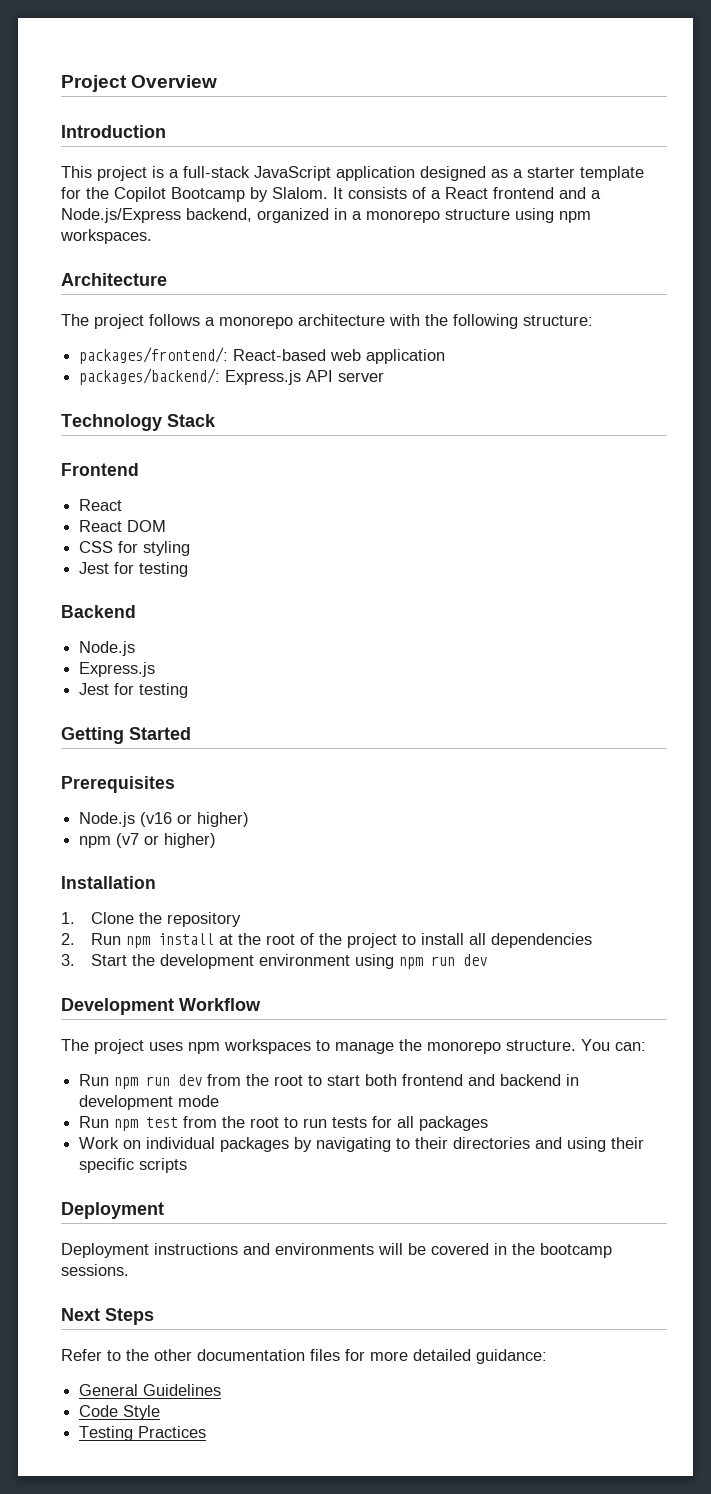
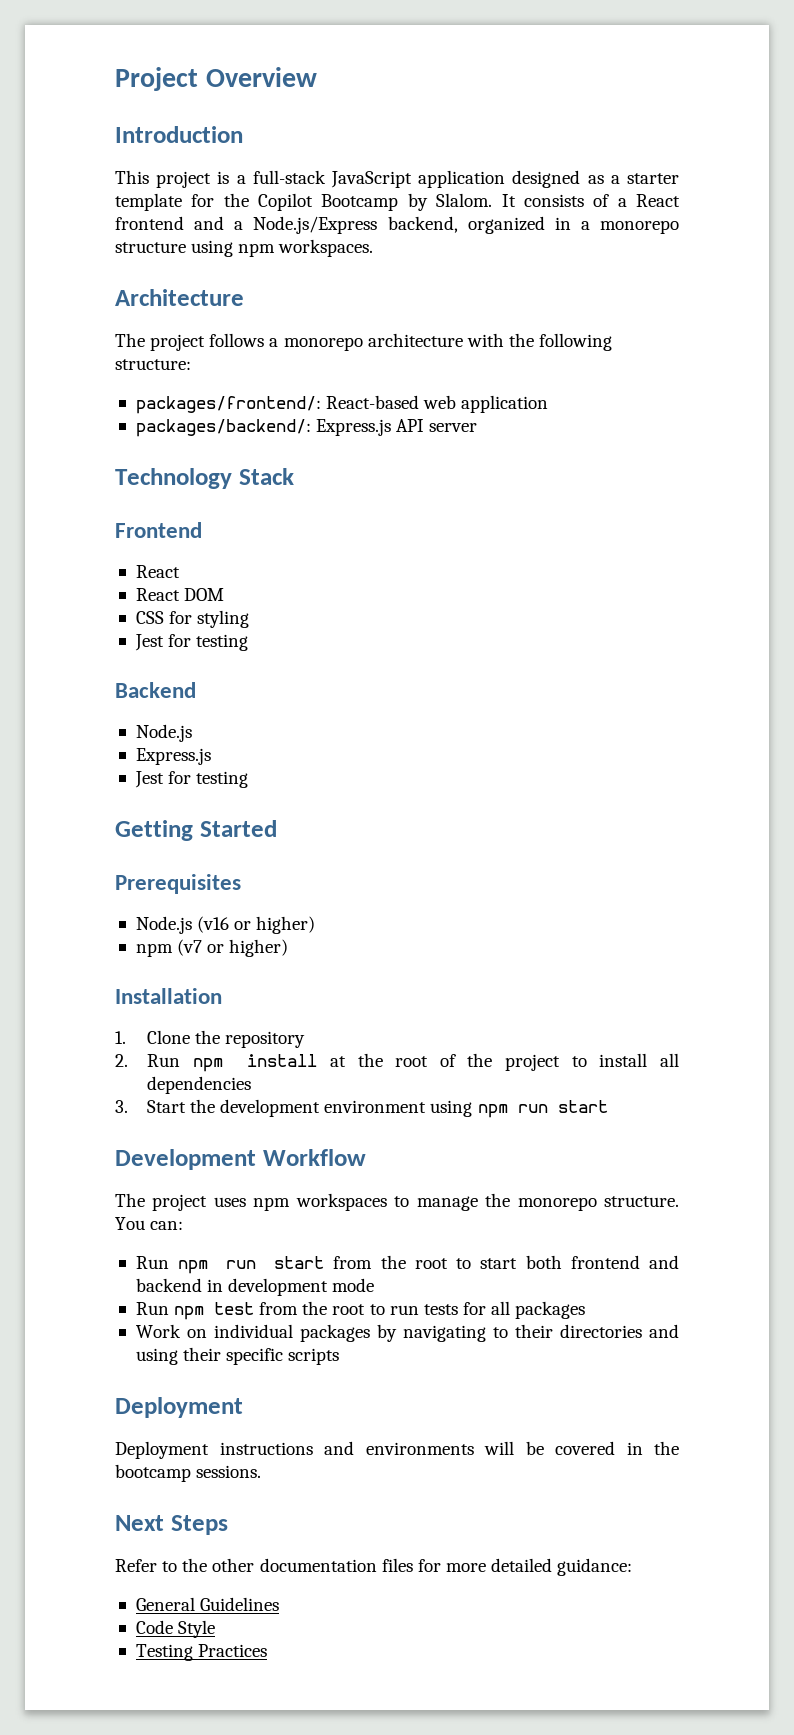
- 3. Start the development environment using npm run dev
+ 3. Start the development environment using npm run start
- Run npm run dev from the root to start both frontend and backend in development mode
+ Run npm run start from the root to start both frontend and backend in development mode

